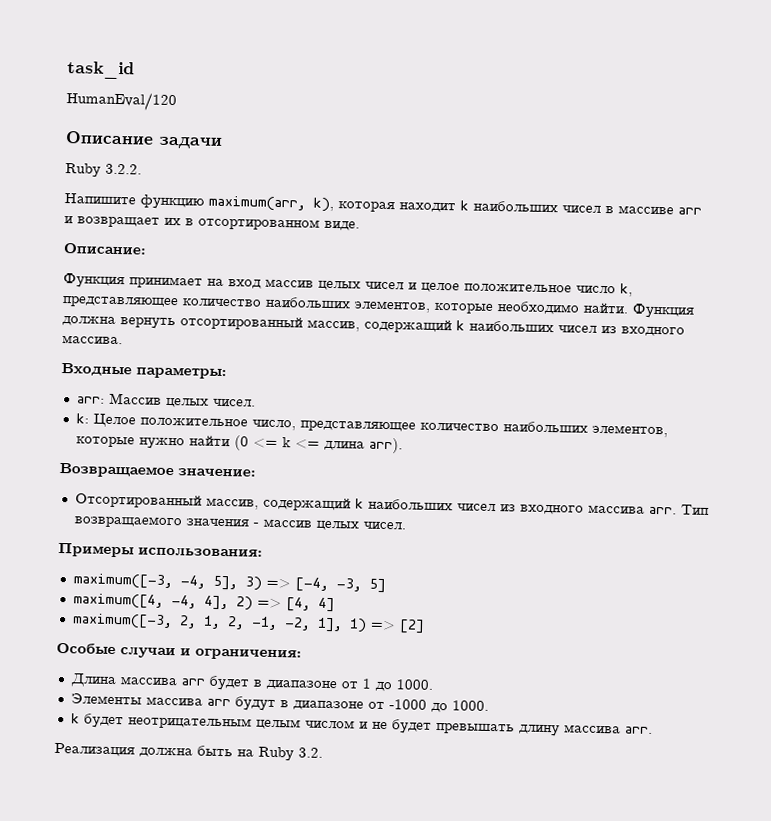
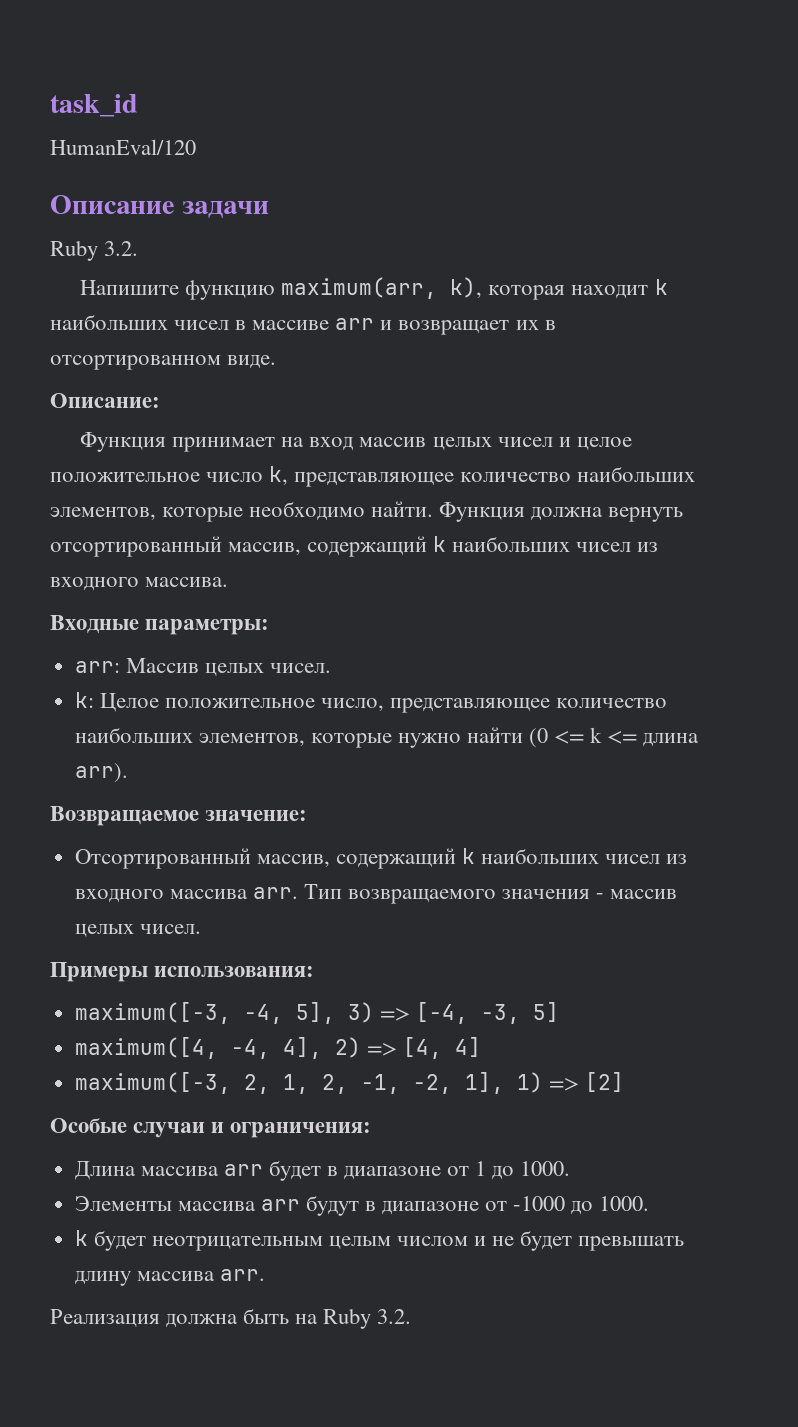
  Описание задачи
- Ruby 3.2.2.
+ Ruby 3.2.

